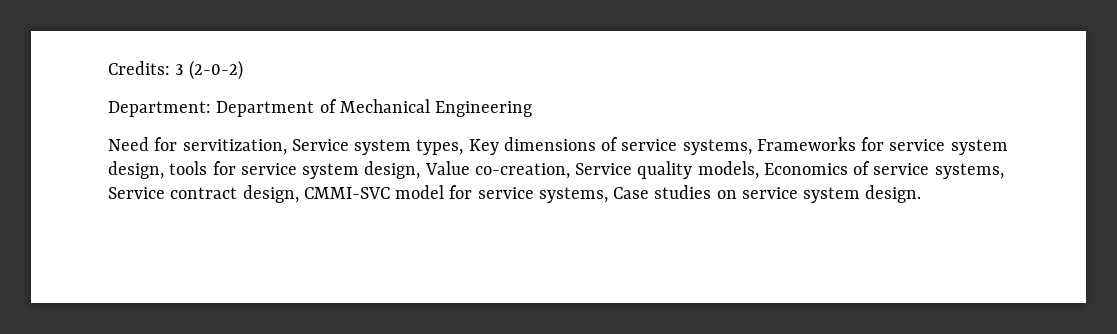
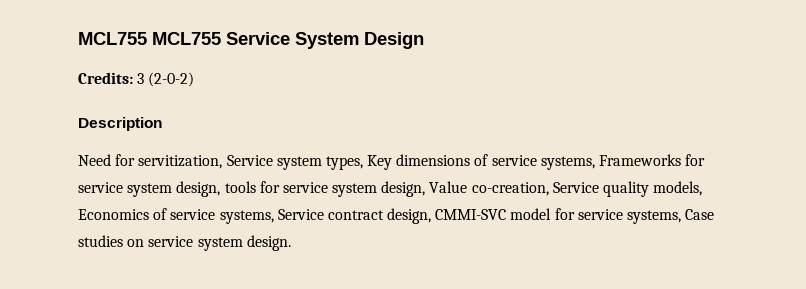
+ MCL755 MCL755 Service System Design
  Credits: 3 (2-0-2)
- Department: Department of Mechanical Engineering
+ Description

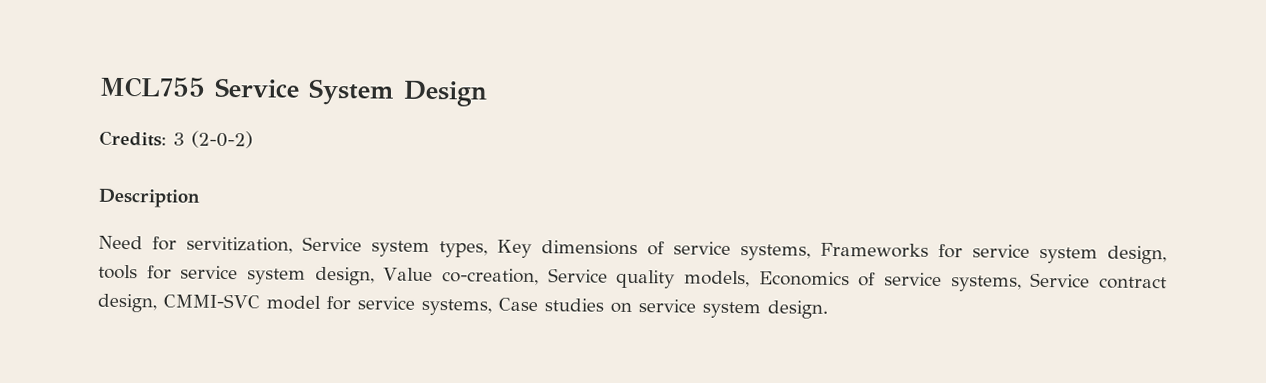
- MCL755 MCL755 Service System Design
+ MCL755 Service System Design

